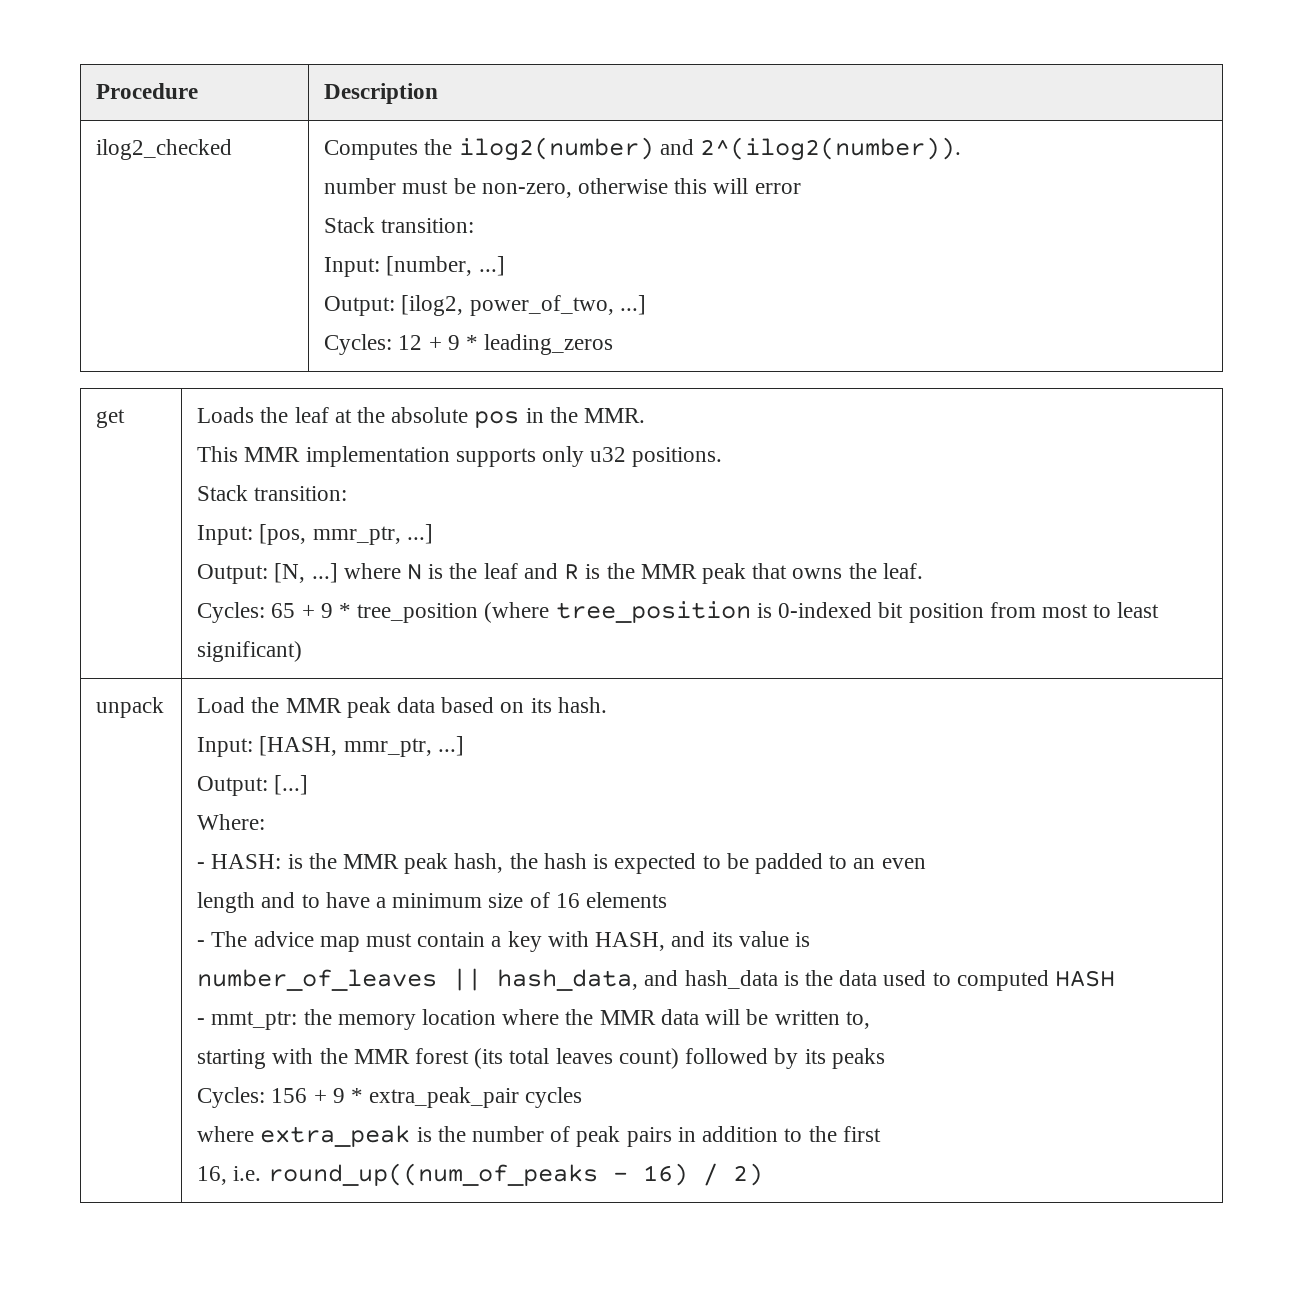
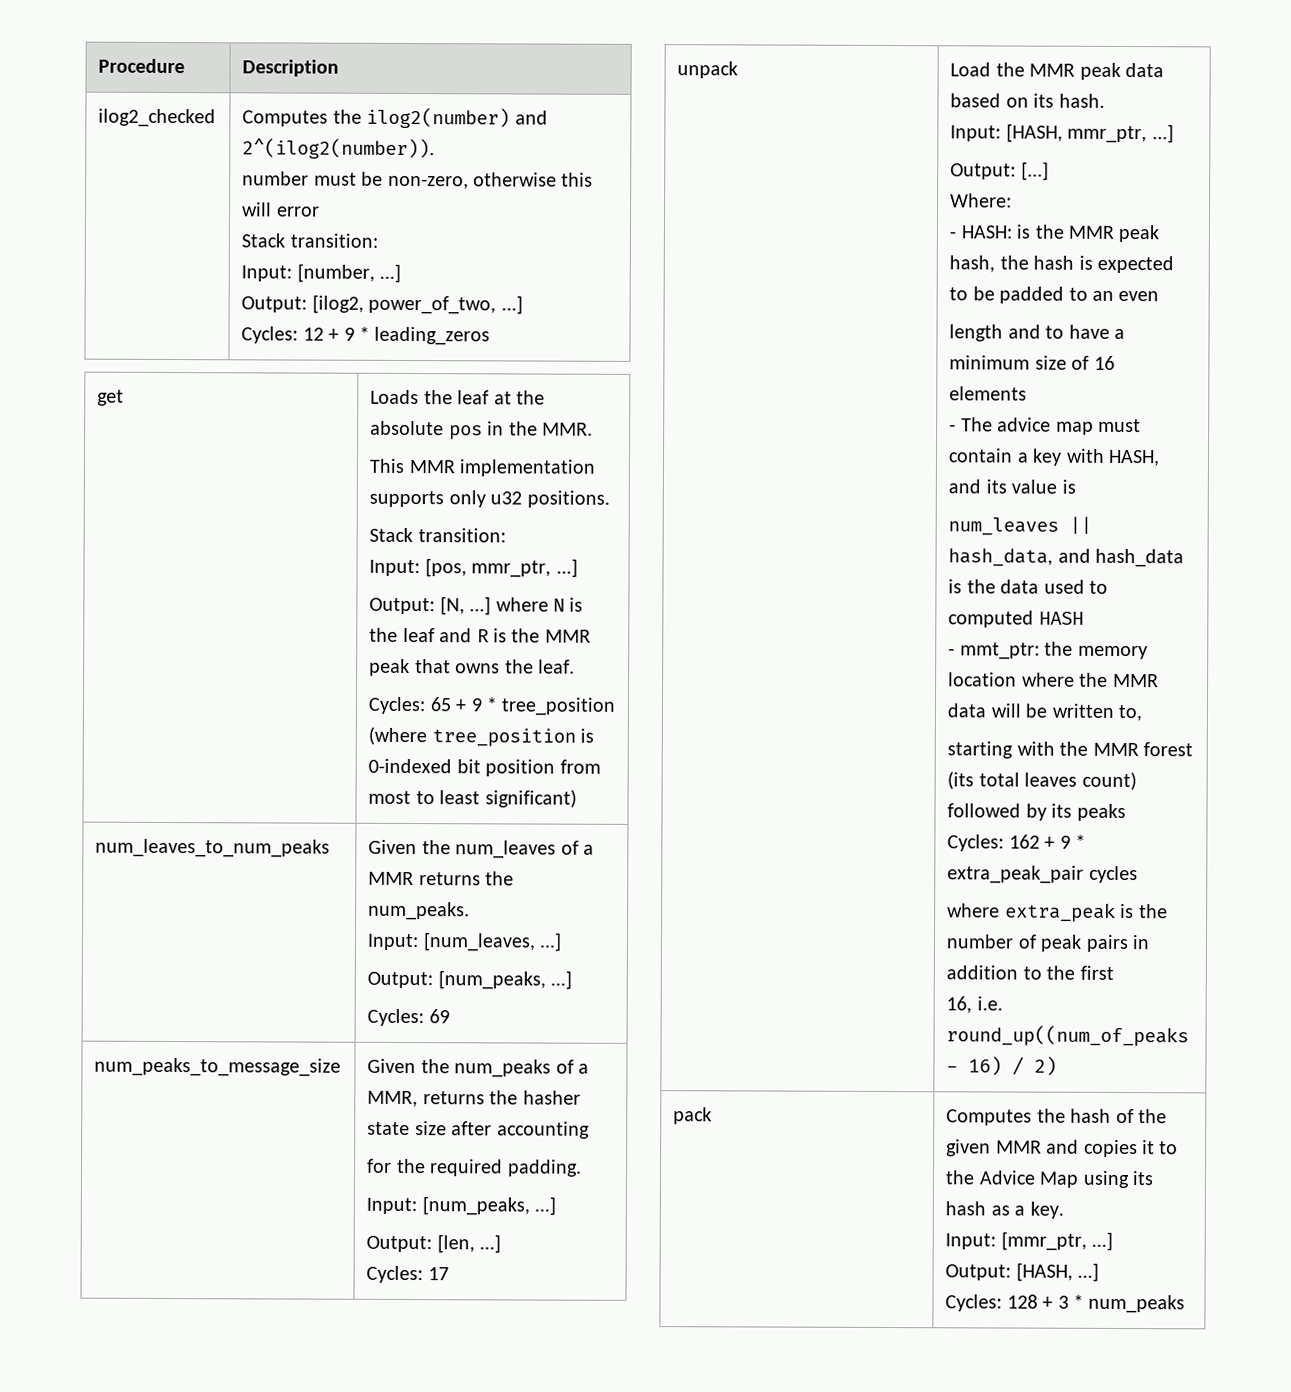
+ num_leaves_to_num_peaks | Given the num_leaves of a MMR returns the num_peaks.
+ Input: [num_leaves, ...]
+ Output: [num_peaks, ...]
+ Cycles: 69
+ num_peaks_to_message_size | Given the num_peaks of a MMR, returns the hasher state size after accounting
+ for the required padding.
+ Input: [num_peaks, ...]
+ Output: [len, ...]
+ Cycles: 17
- number_of_leaves || hash_data, and hash_data is the data used to computed HASH
+ num_leaves || hash_data, and hash_data is the data used to computed HASH
- Cycles: 156 + 9 * extra_peak_pair cycles
+ Cycles: 162 + 9 * extra_peak_pair cycles
+ pack | Computes the hash of the given MMR and copies it to the Advice Map using its hash as a key.
+ Input: [mmr_ptr, ...]
+ Output: [HASH, ...]
+ Cycles: 128 + 3 * num_peaks

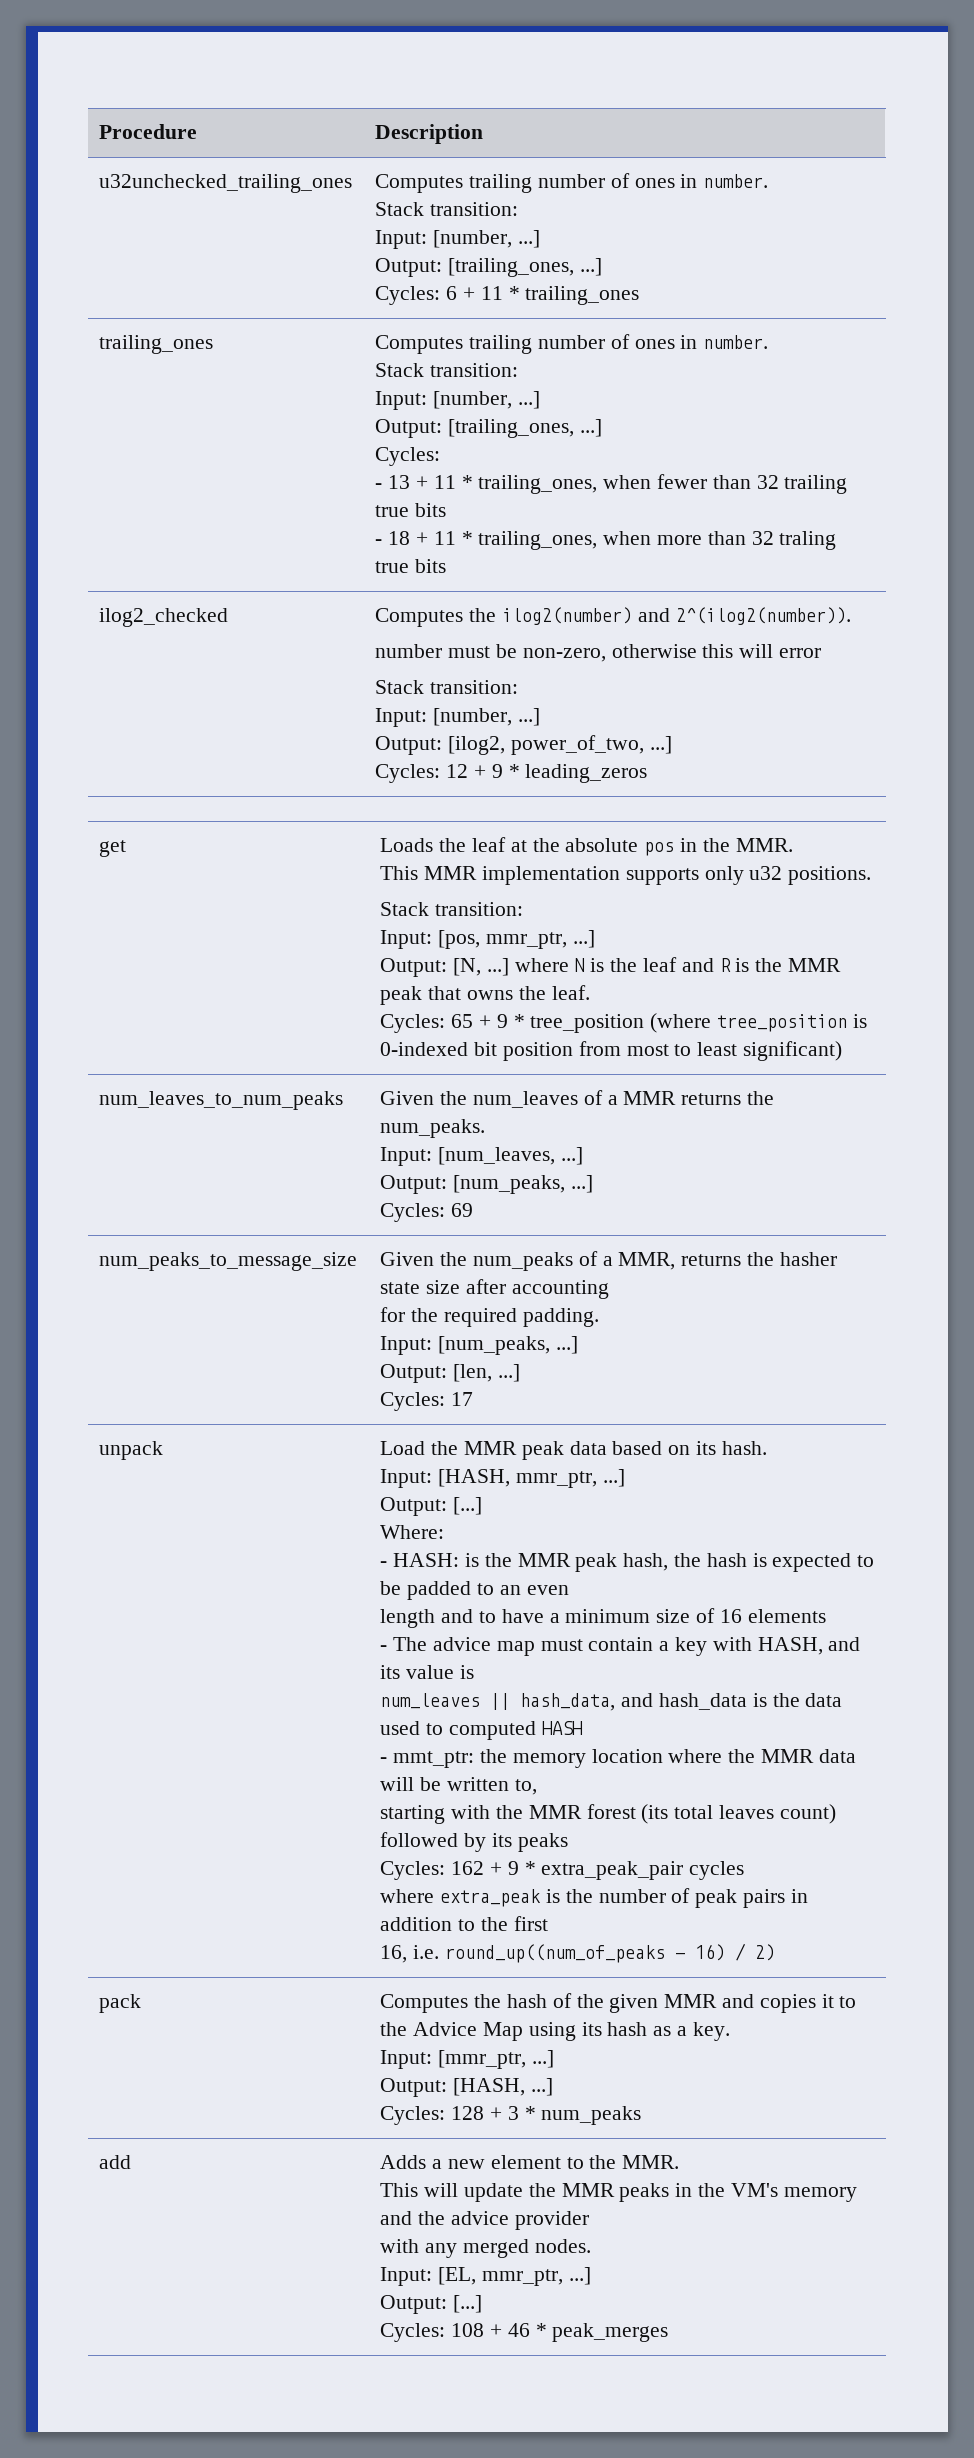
+ u32unchecked_trailing_ones | Computes trailing number of ones in number.
+ Stack transition:
+ Input: [number, ...]
+ Output: [trailing_ones, ...]
+ Cycles: 6 + 11 * trailing_ones
+ trailing_ones | Computes trailing number of ones in number.
+ Stack transition:
+ Input: [number, ...]
+ Output: [trailing_ones, ...]
+ Cycles:
+ - 13 + 11 * trailing_ones, when fewer than 32 trailing true bits
+ - 18 + 11 * trailing_ones, when more than 32 traling true bits
+ add | Adds a new element to the MMR.
+ This will update the MMR peaks in the VM's memory and the advice provider
+ with any merged nodes.
+ Input: [EL, mmr_ptr, ...]
+ Output: [...]
+ Cycles: 108 + 46 * peak_merges

